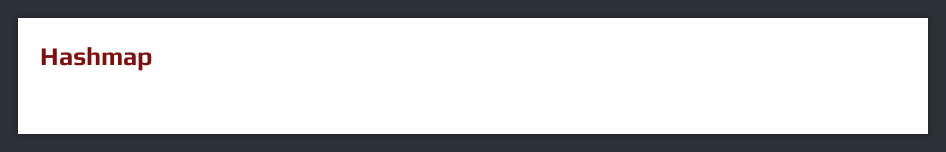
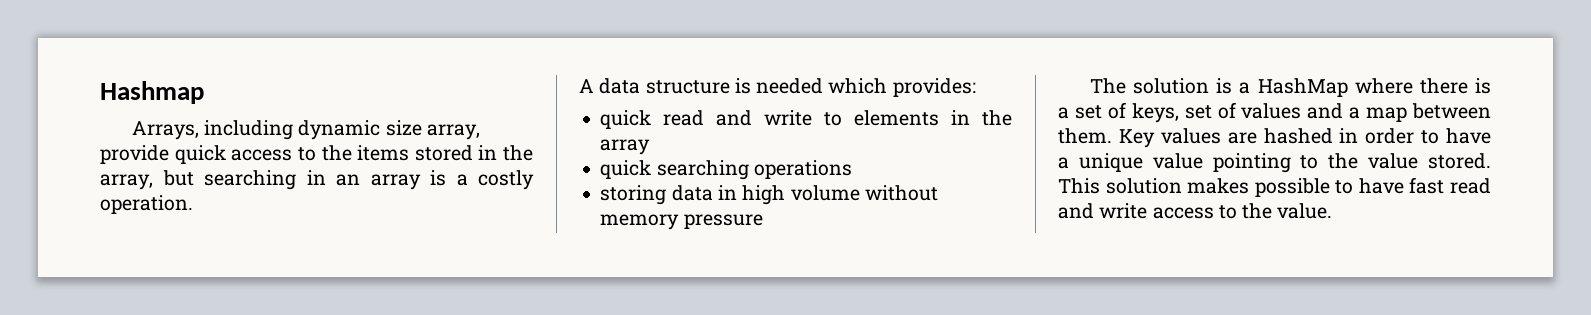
+ Arrays, including dynamic size array, provide quick access to the items stored in the array, but searching in an array is a costly operation.
+ A data structure is needed which provides:
+ quick read and write to elements in the array
+ quick searching operations
+ storing data in high volume without memory pressure
+ The solution is a HashMap where there is a set of keys, set of values and a map between them. Key values are hashed in order to have a unique value pointing to the value stored. This solution makes possible to have fast read and write access to the value.

